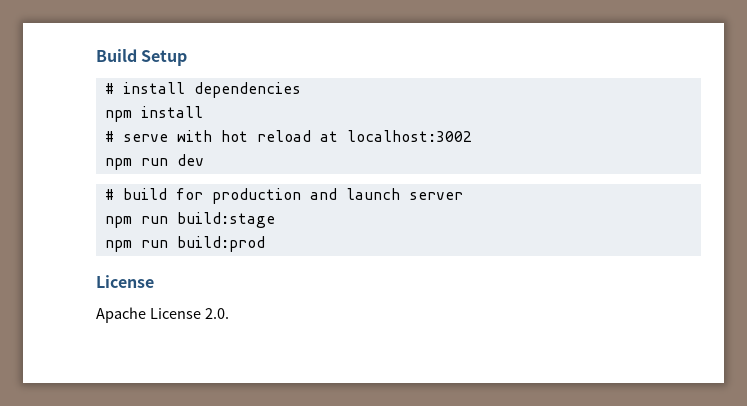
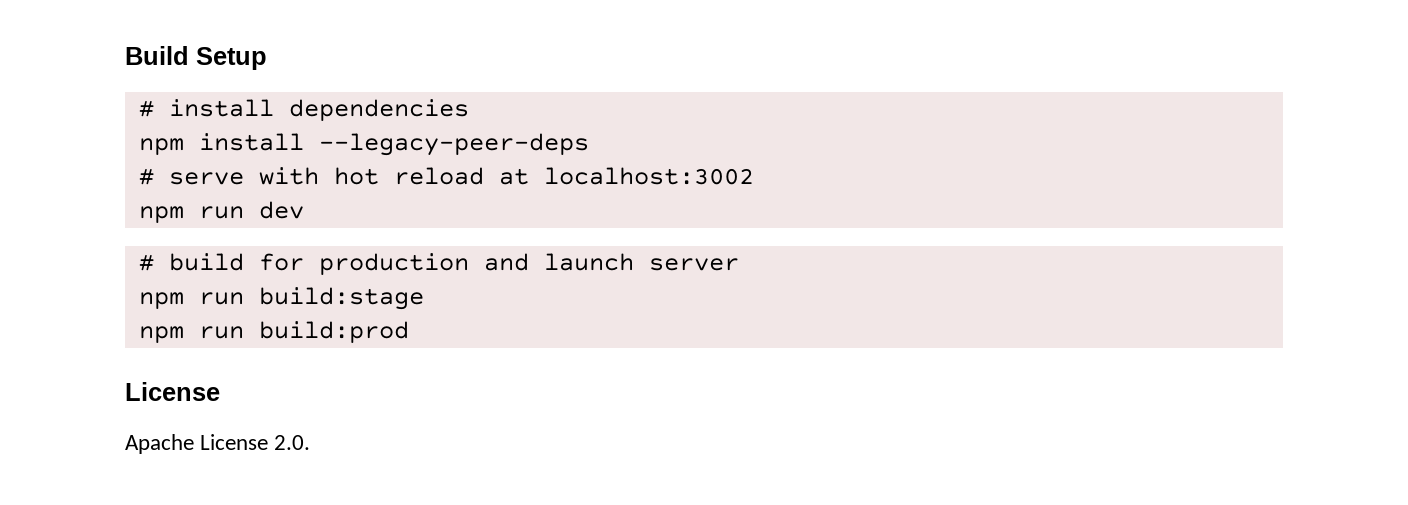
- npm install
+ npm install --legacy-peer-deps

